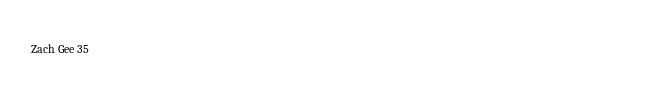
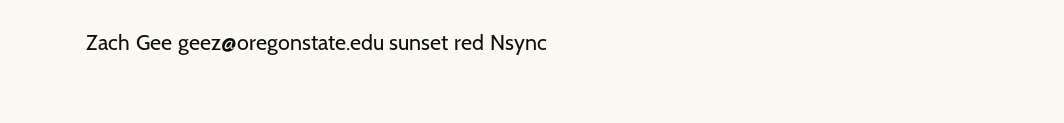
- Zach Gee 35
+ Zach Gee geez@oregonstate.edu sunset red Nsync

